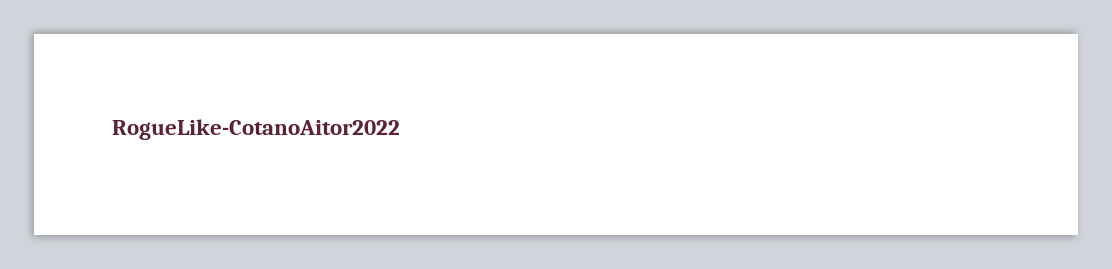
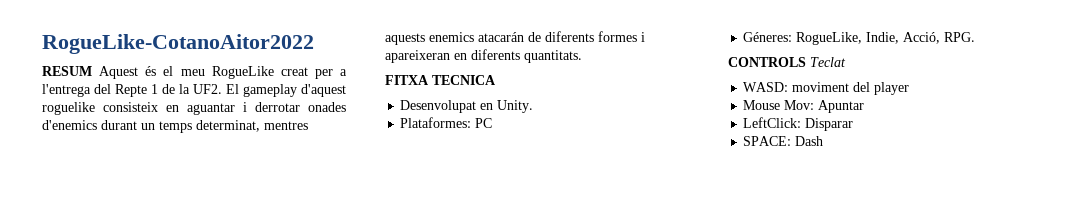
+ RESUM Aquest és el meu RogueLike creat per a l'entrega del Repte 1 de la UF2. El gameplay d'aquest roguelike consisteix en aguantar i derrotar onades d'enemics durant un temps determinat, mentres aquests enemics atacarán de diferents formes i apareixeran en diferents quantitats.
+ FITXA TECNICA
+ Desenvolupat en Unity.
+ Plataformes: PC
+ Géneres: RogueLike, Indie, Acció, RPG.
+ CONTROLS Teclat
+ WASD: moviment del player
+ Mouse Mov: Apuntar
+ LeftClick: Disparar
+ SPACE: Dash

